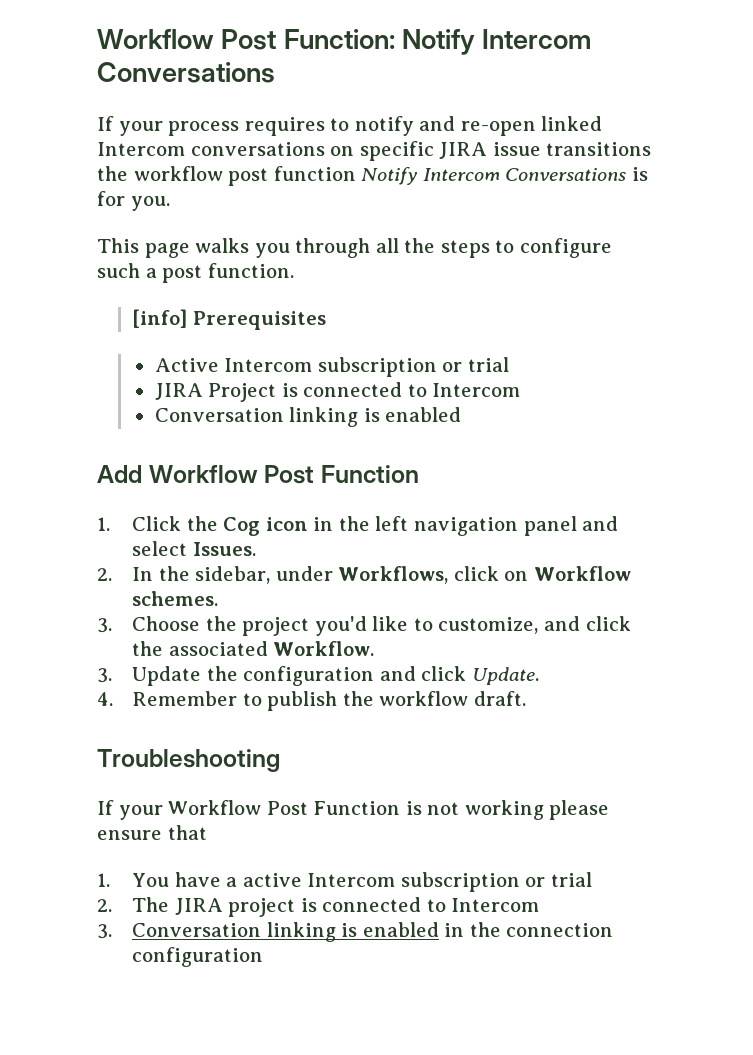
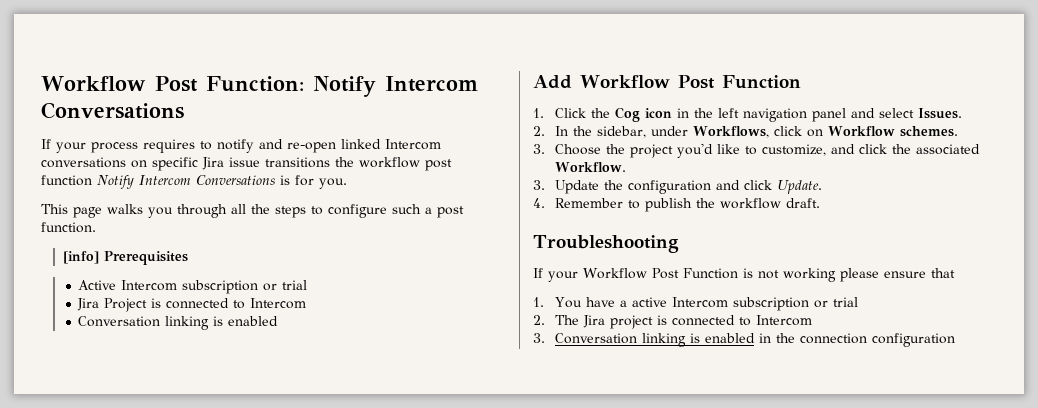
- If your process requires to notify and re-open linked Intercom conversations on specific JIRA issue transitions the workflow post function Notify Intercom Conversations is for you.
+ If your process requires to notify and re-open linked Intercom conversations on specific Jira issue transitions the workflow post function Notify Intercom Conversations is for you.
- JIRA Project is connected to Intercom
+ Jira Project is connected to Intercom
- 2. The JIRA project is connected to Intercom
+ 2. The Jira project is connected to Intercom

